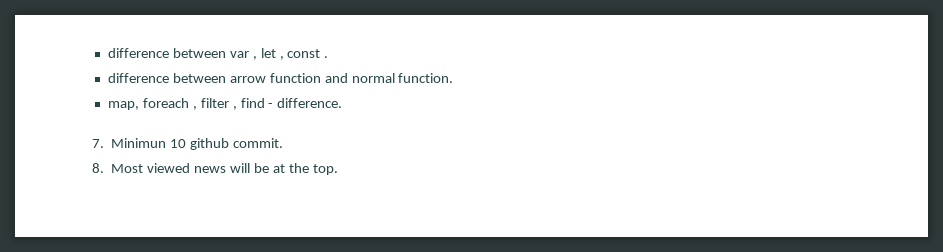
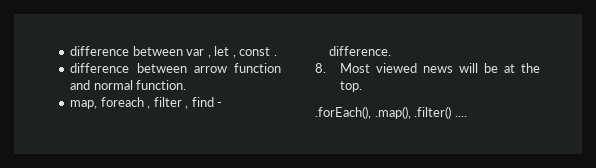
- 7. Minimun 10 github commit.
+ .forEach(), .map(), .filter() ....

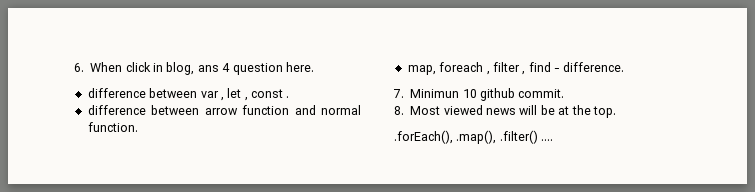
+ 6. When click in blog, ans 4 question here.
+ 7. Minimun 10 github commit.

